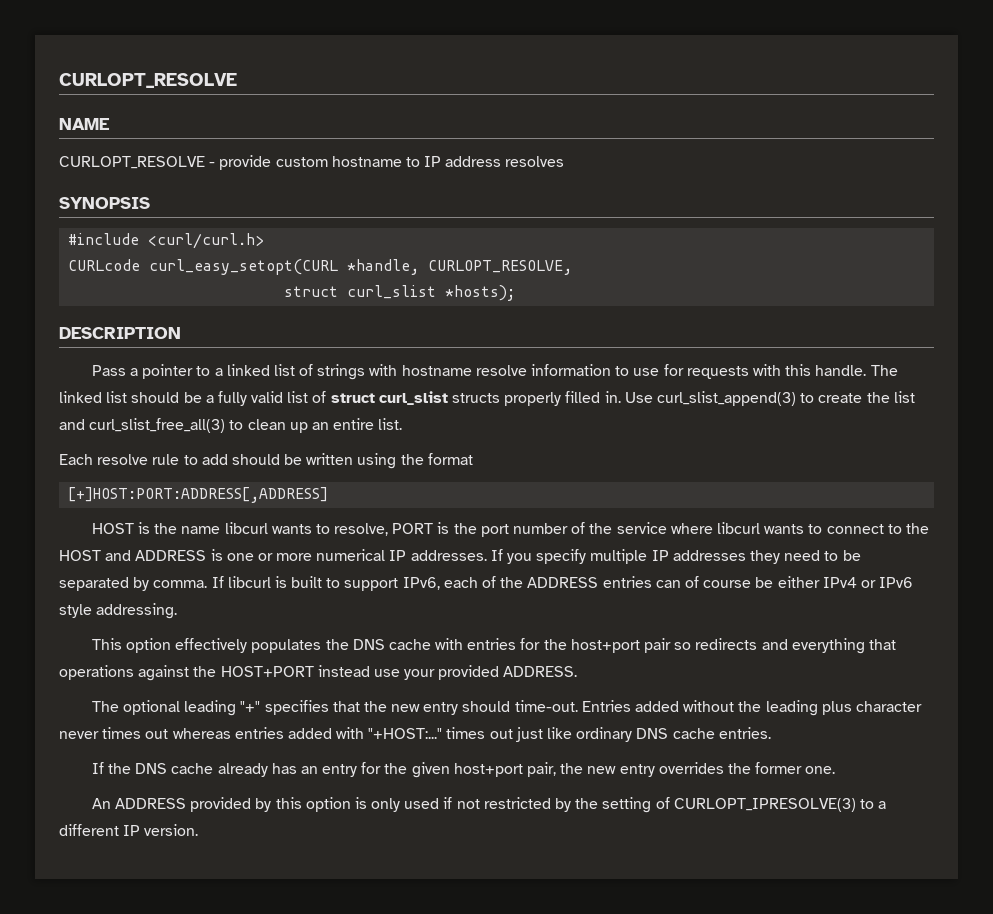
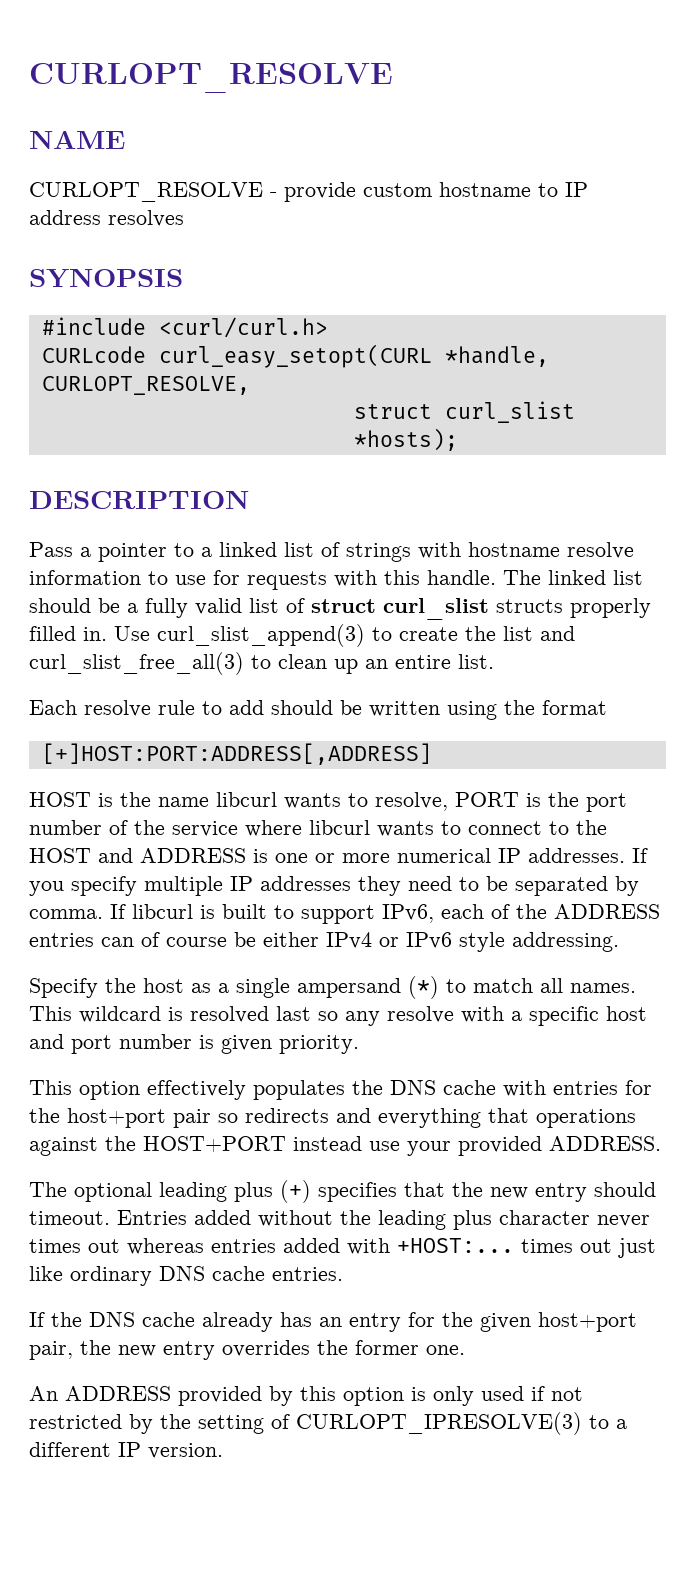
+ Specify the host as a single ampersand (*) to match all names. This wildcard is resolved last so any resolve with a specific host and port number is given priority.
- The optional leading "+" specifies that the new entry should time-out.
+ The optional leading plus (+) specifies that the new entry should timeout.
- Entries added without the leading plus character never times out whereas entries added with "+HOST:..." times out just like ordinary DNS cache entries.
+ Entries added without the leading plus character never times out whereas entries added with +HOST:... times out just like ordinary DNS cache entries.

